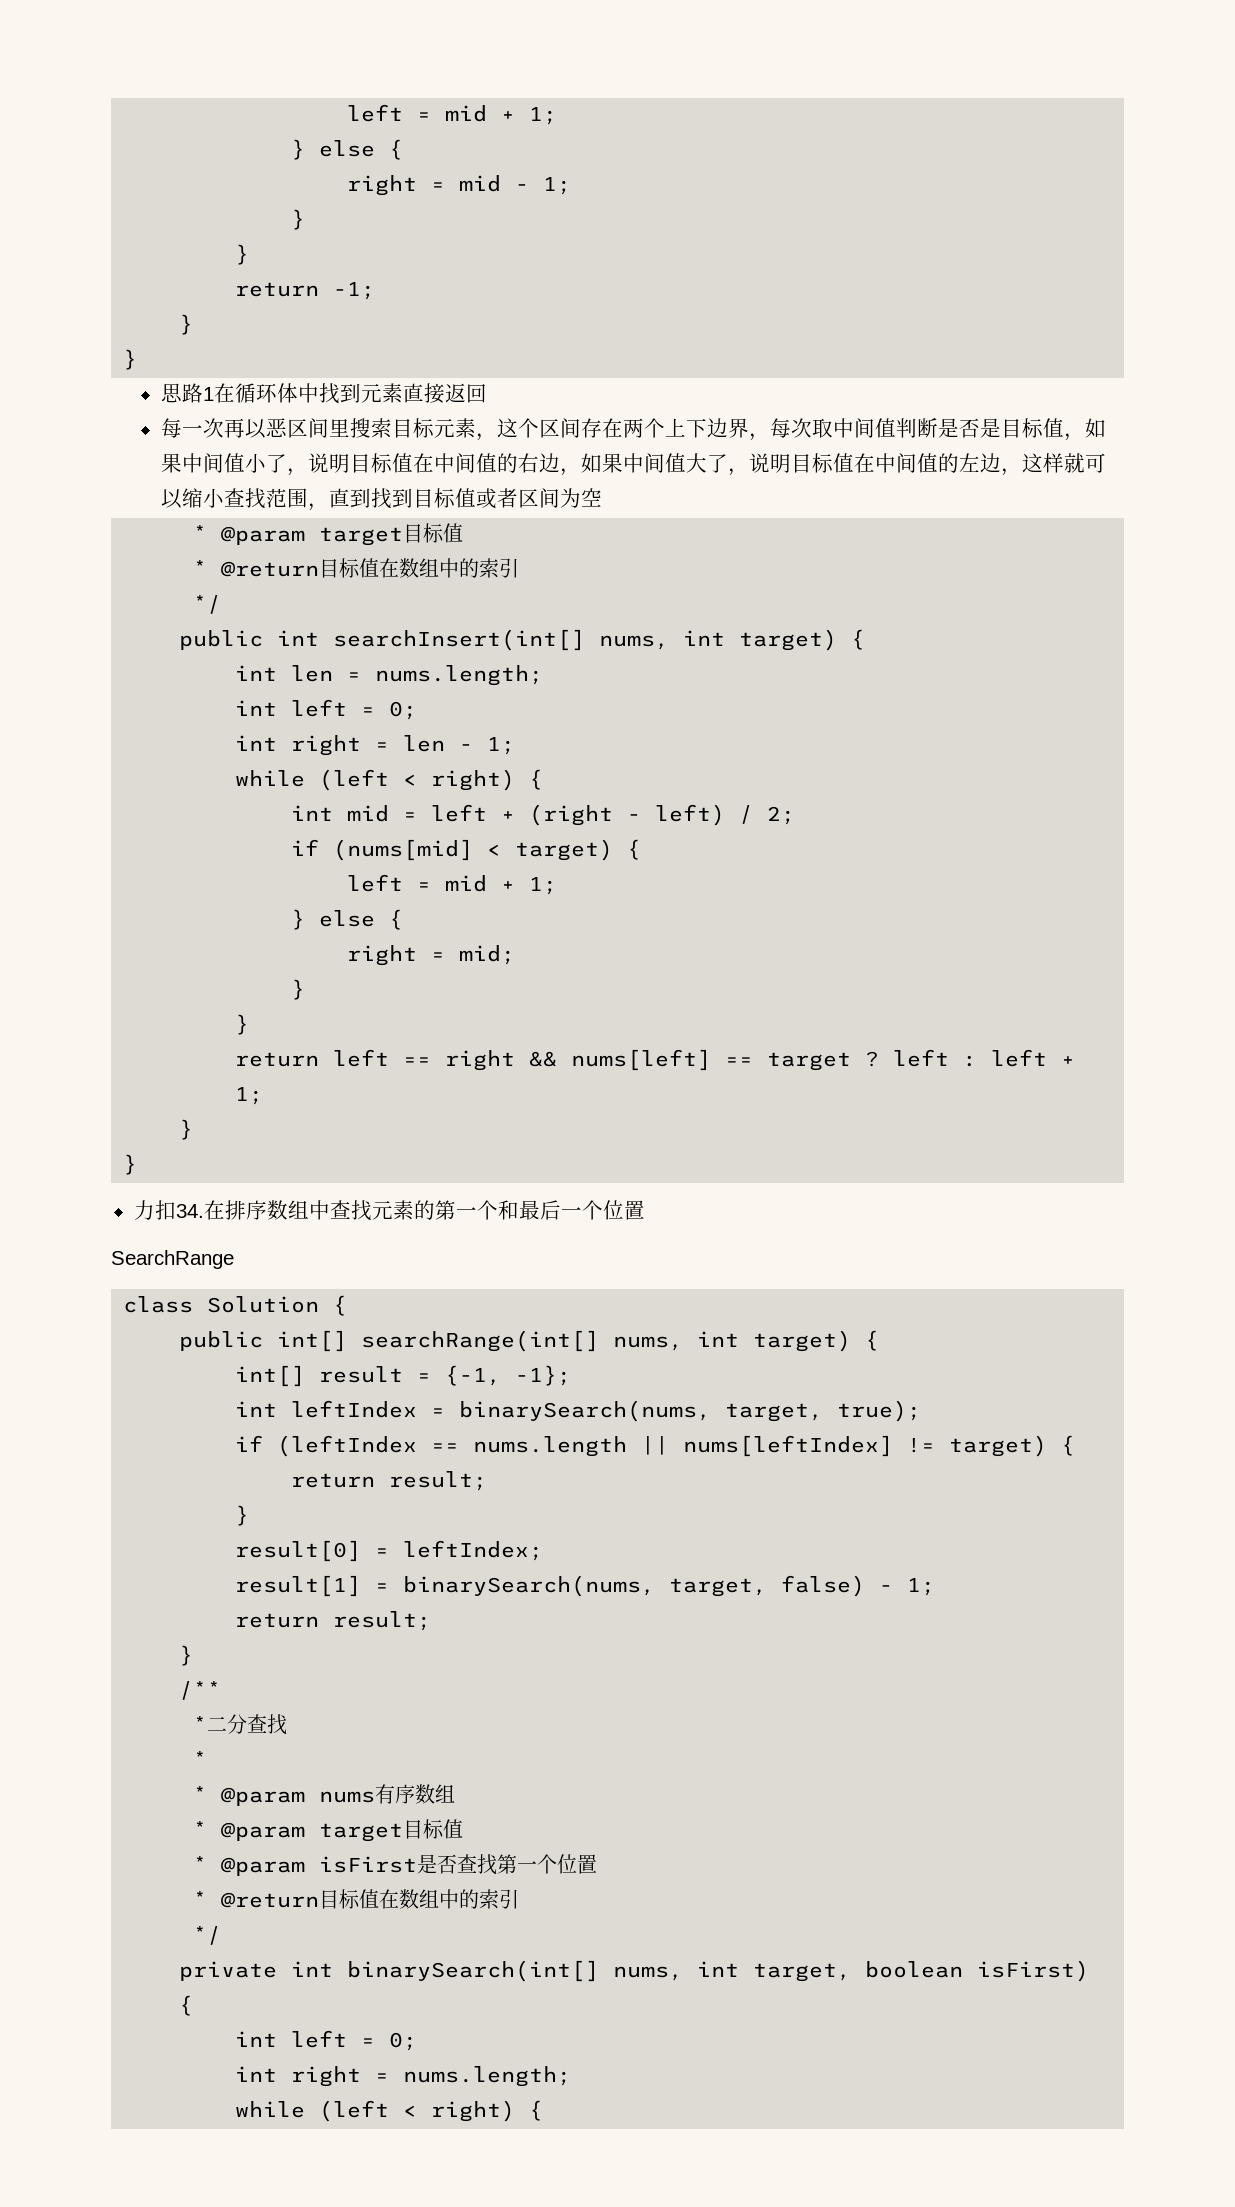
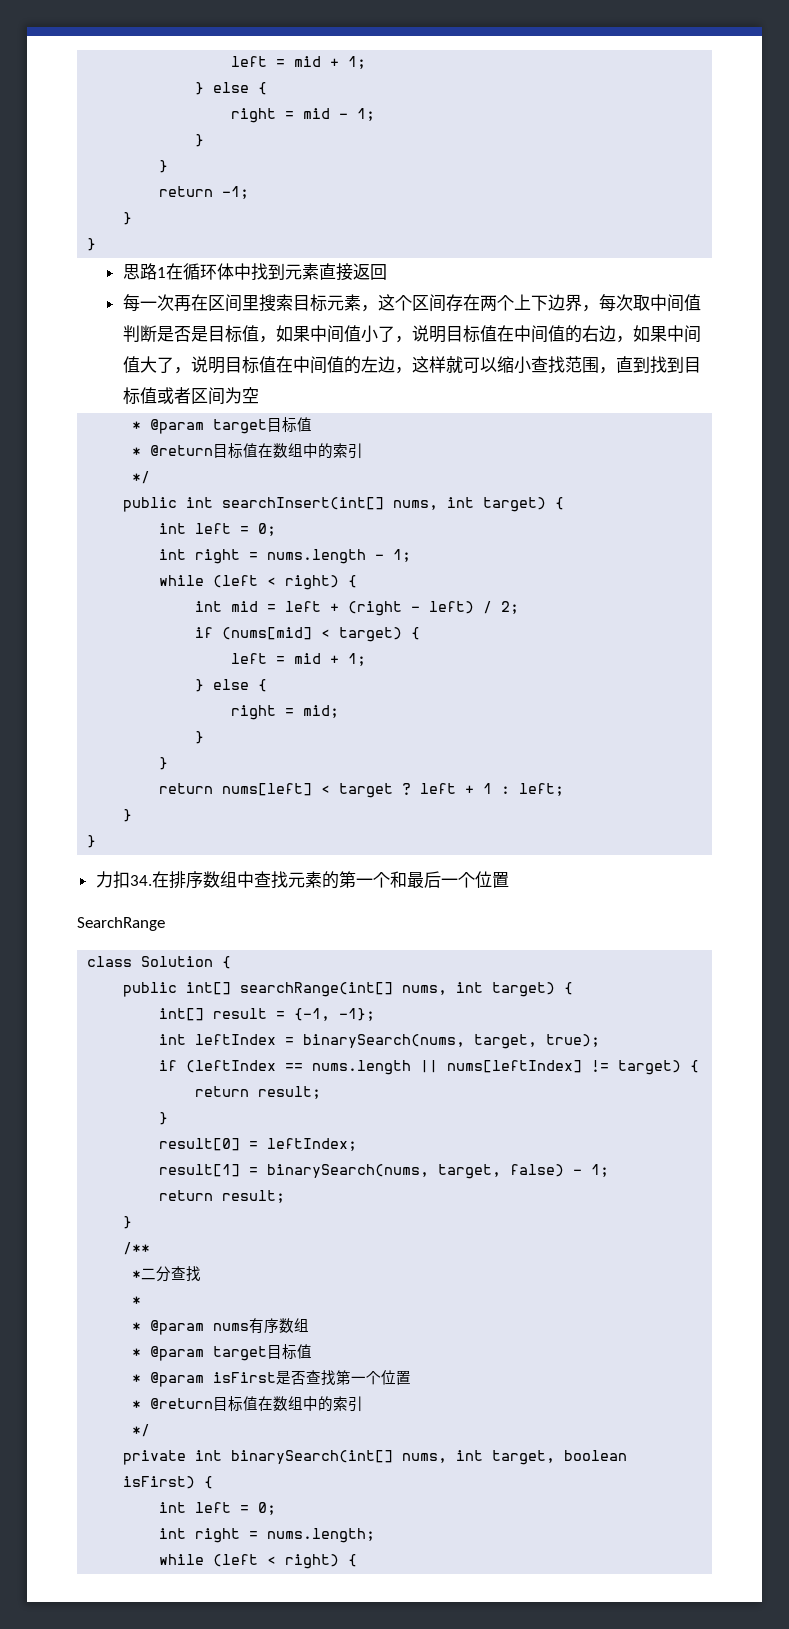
- 每一次再以恶区间里搜索目标元素，这个区间存在两个上下边界，每次取中间值判断是否是目标值，如果中间值小了，说明目标值在中间值的右边，如果中间值大了，说明目标值在中间值的左边，这样就可以缩小查找范围，直到找到目标值或者区间为空
+ 每一次再在区间里搜索目标元素，这个区间存在两个上下边界，每次取中间值判断是否是目标值，如果中间值小了，说明目标值在中间值的右边，如果中间值大了，说明目标值在中间值的左边，这样就可以缩小查找范围，直到找到目标值或者区间为空
  public int searchInsert(int[] nums, int target) {
- int len = nums.length;
  int left = 0;
- int right = len - 1;
+ int right = nums.length - 1;
- return left == right && nums[left] == target ? left : left + 1;
+ return nums[left] < target ? left + 1 : left;

